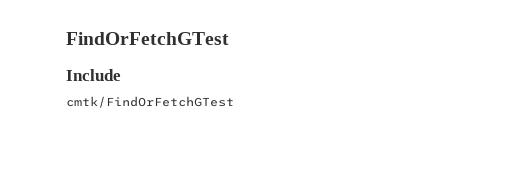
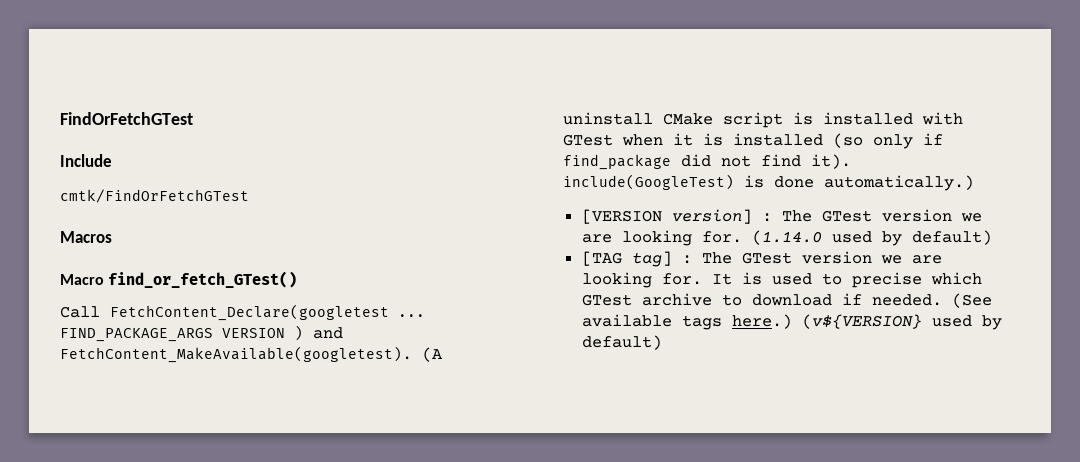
+ Macros
+ Macro find_or_fetch_GTest()
+ Call FetchContent_Declare(googletest ... FIND_PACKAGE_ARGS VERSION ) and FetchContent_MakeAvailable(googletest). (A uninstall CMake script is installed with GTest when it is installed (so only if find_package did not find it). include(GoogleTest) is done automatically.)
+ [VERSION version] : The GTest version we are looking for. (1.14.0 used by default)
+ [TAG tag] : The GTest version we are looking for. It is used to precise which GTest archive to download if needed. (See available tags here.) (v${VERSION} used by default)

